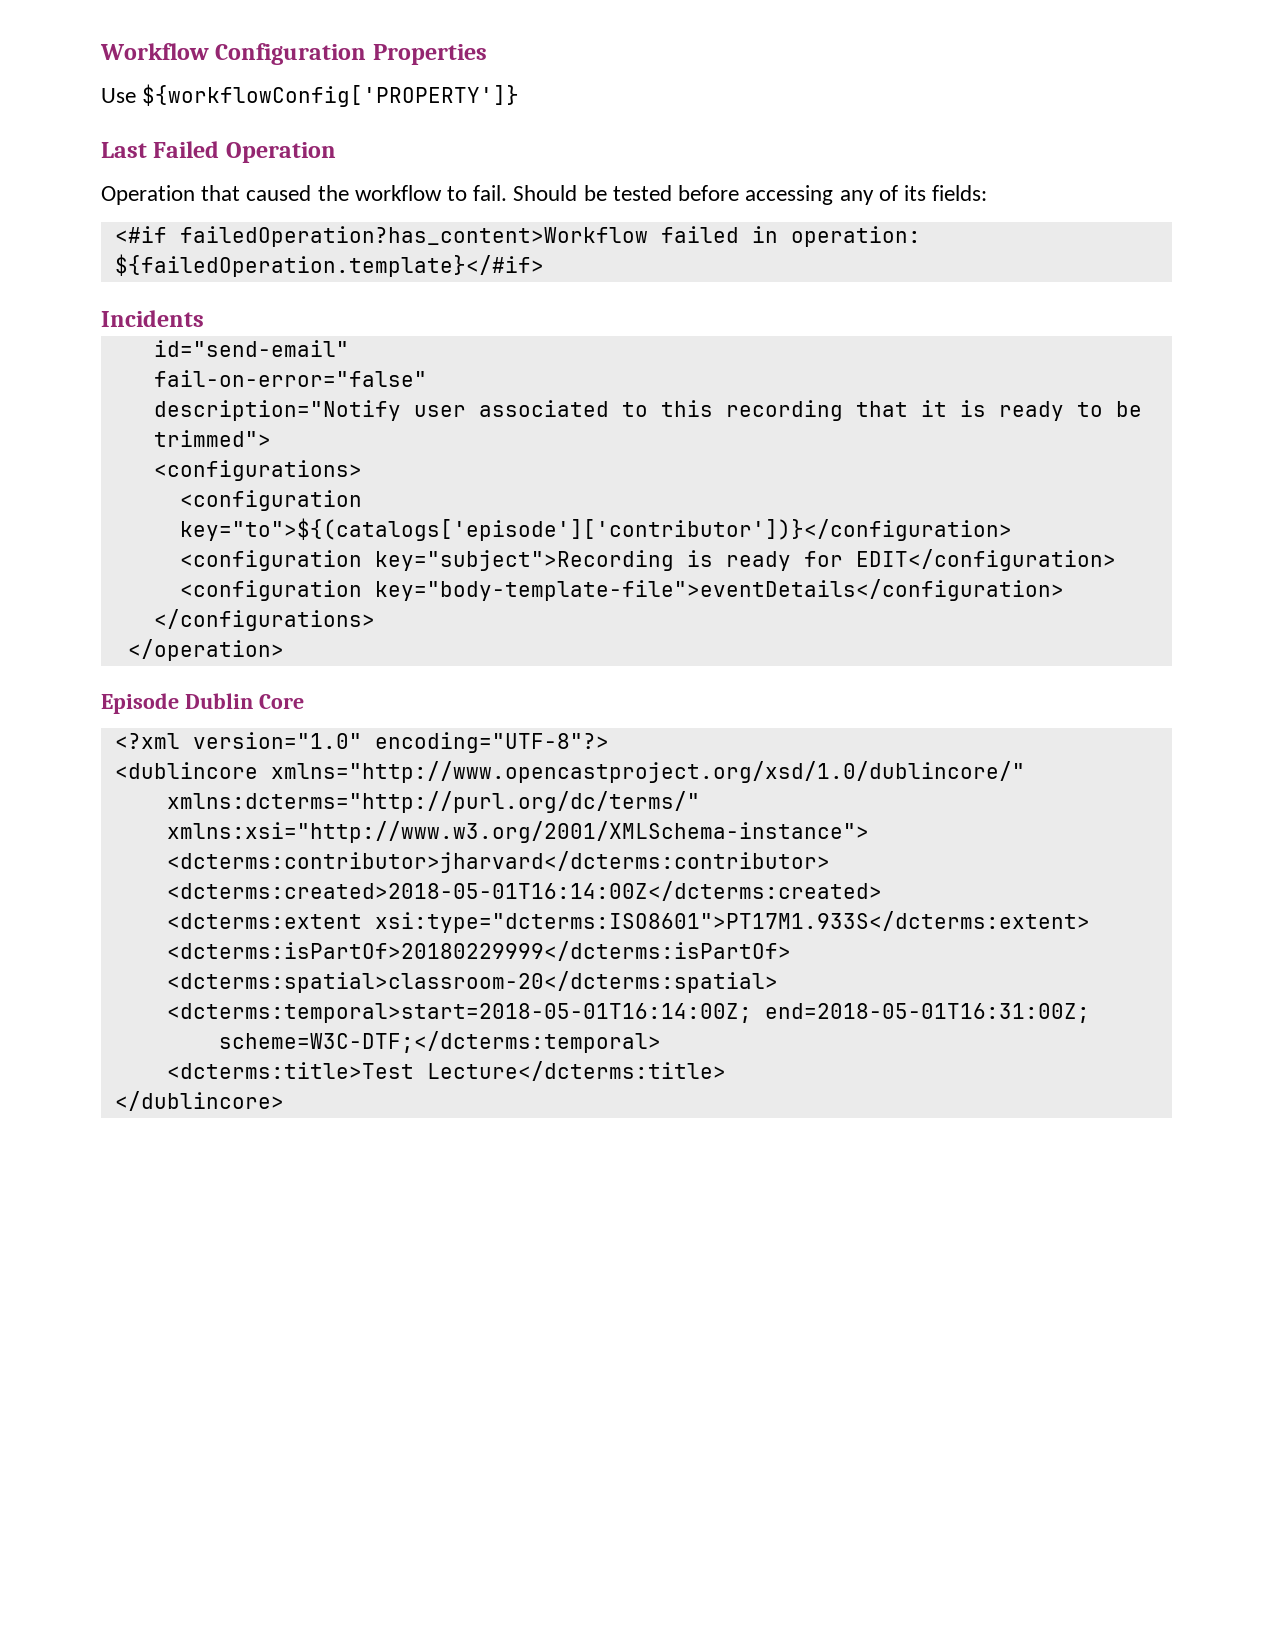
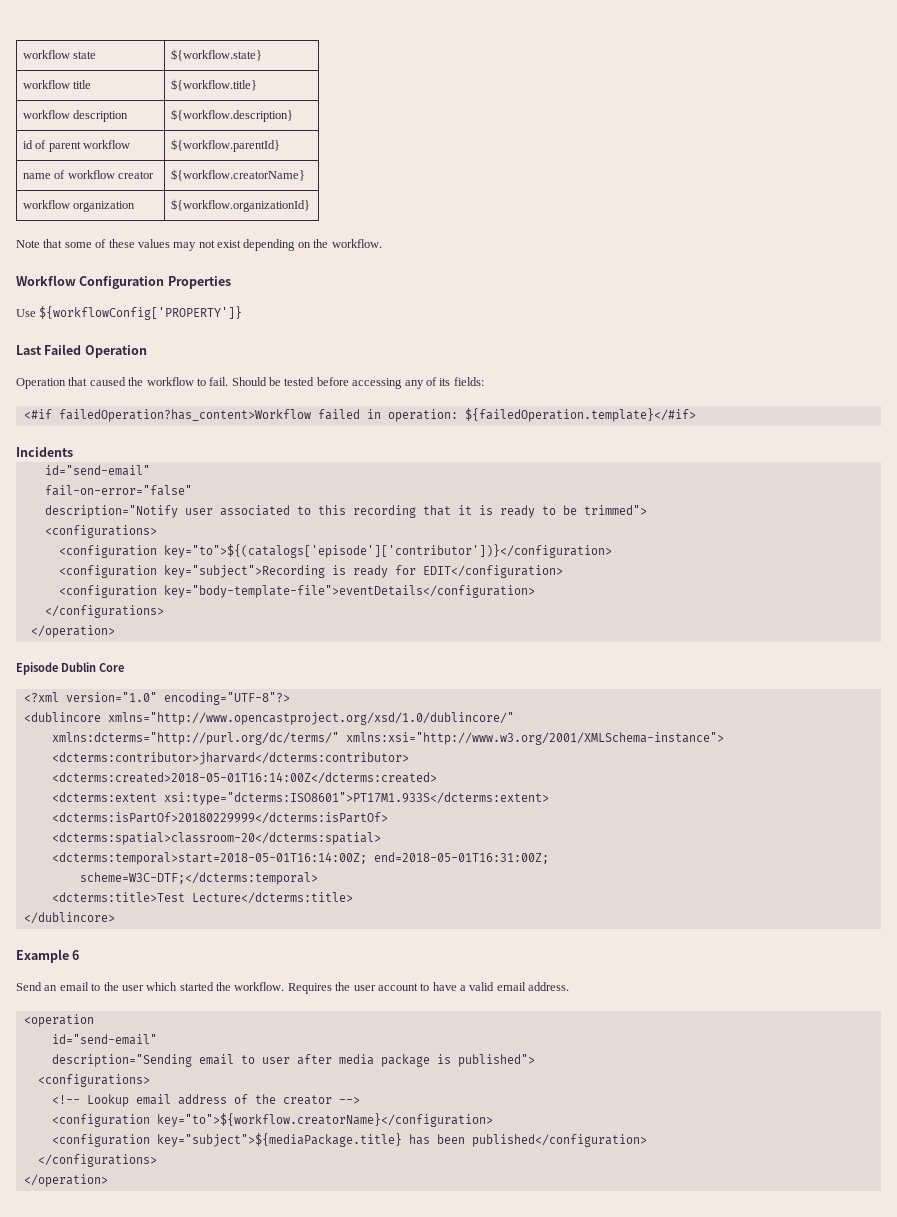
+ workflow state | ${workflow.state}
+ workflow title | ${workflow.title}
+ workflow description | ${workflow.description}
+ id of parent workflow | ${workflow.parentId}
+ name of workflow creator | ${workflow.creatorName}
+ workflow organization | ${workflow.organizationId}
+ Note that some of these values may not exist depending on the workflow.
+ Example 6
+ Send an email to the user which started the workflow. Requires the user account to have a valid email address.
+ <operation
+ id="send-email"
+ description="Sending email to user after media package is published">
+ <configurations>
+ <!-- Lookup email address of the creator -->
+ <configuration key="to">${workflow.creatorName}</configuration>
+ <configuration key="subject">${mediaPackage.title} has been published</configuration>
+ </configurations>
+ </operation>

